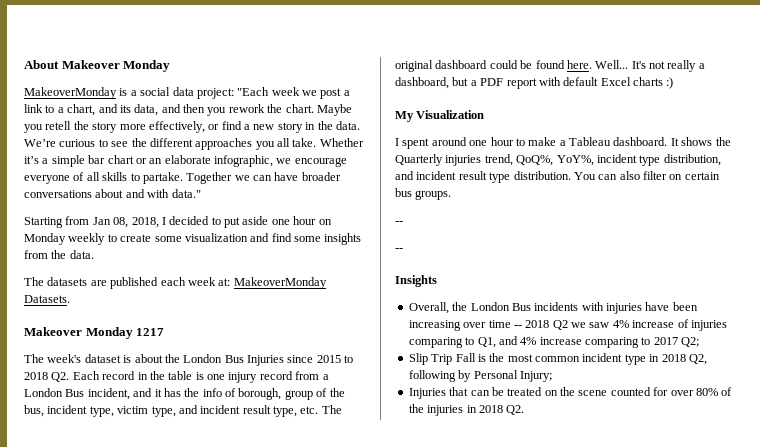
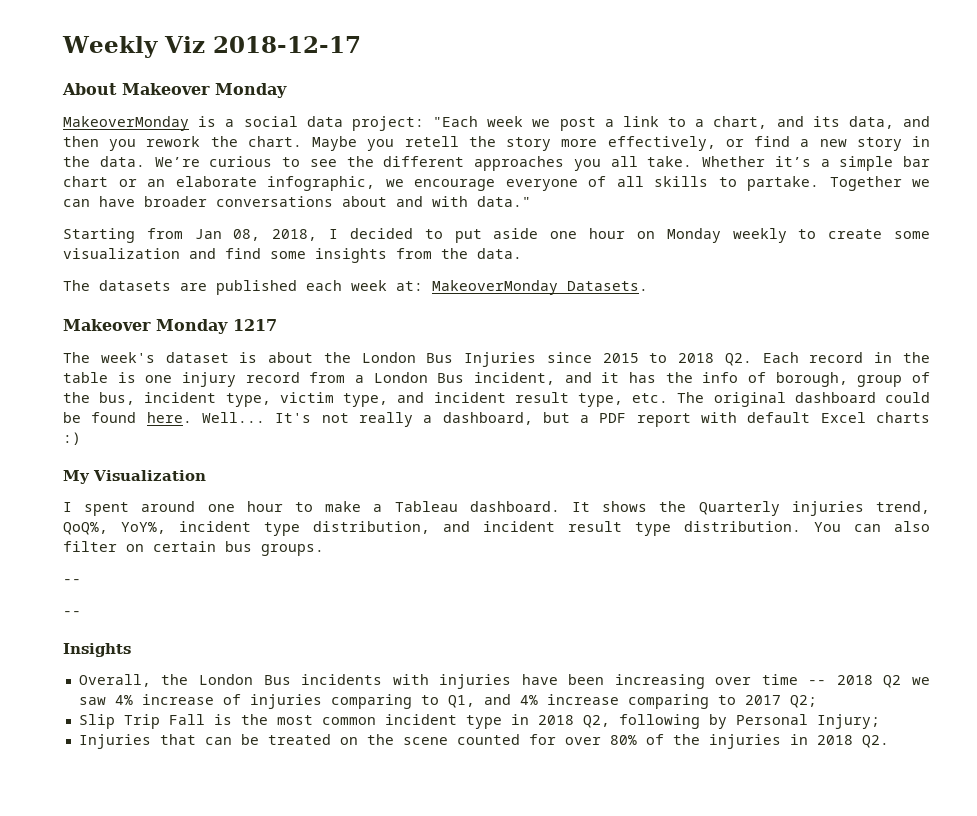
+ Weekly Viz 2018-12-17

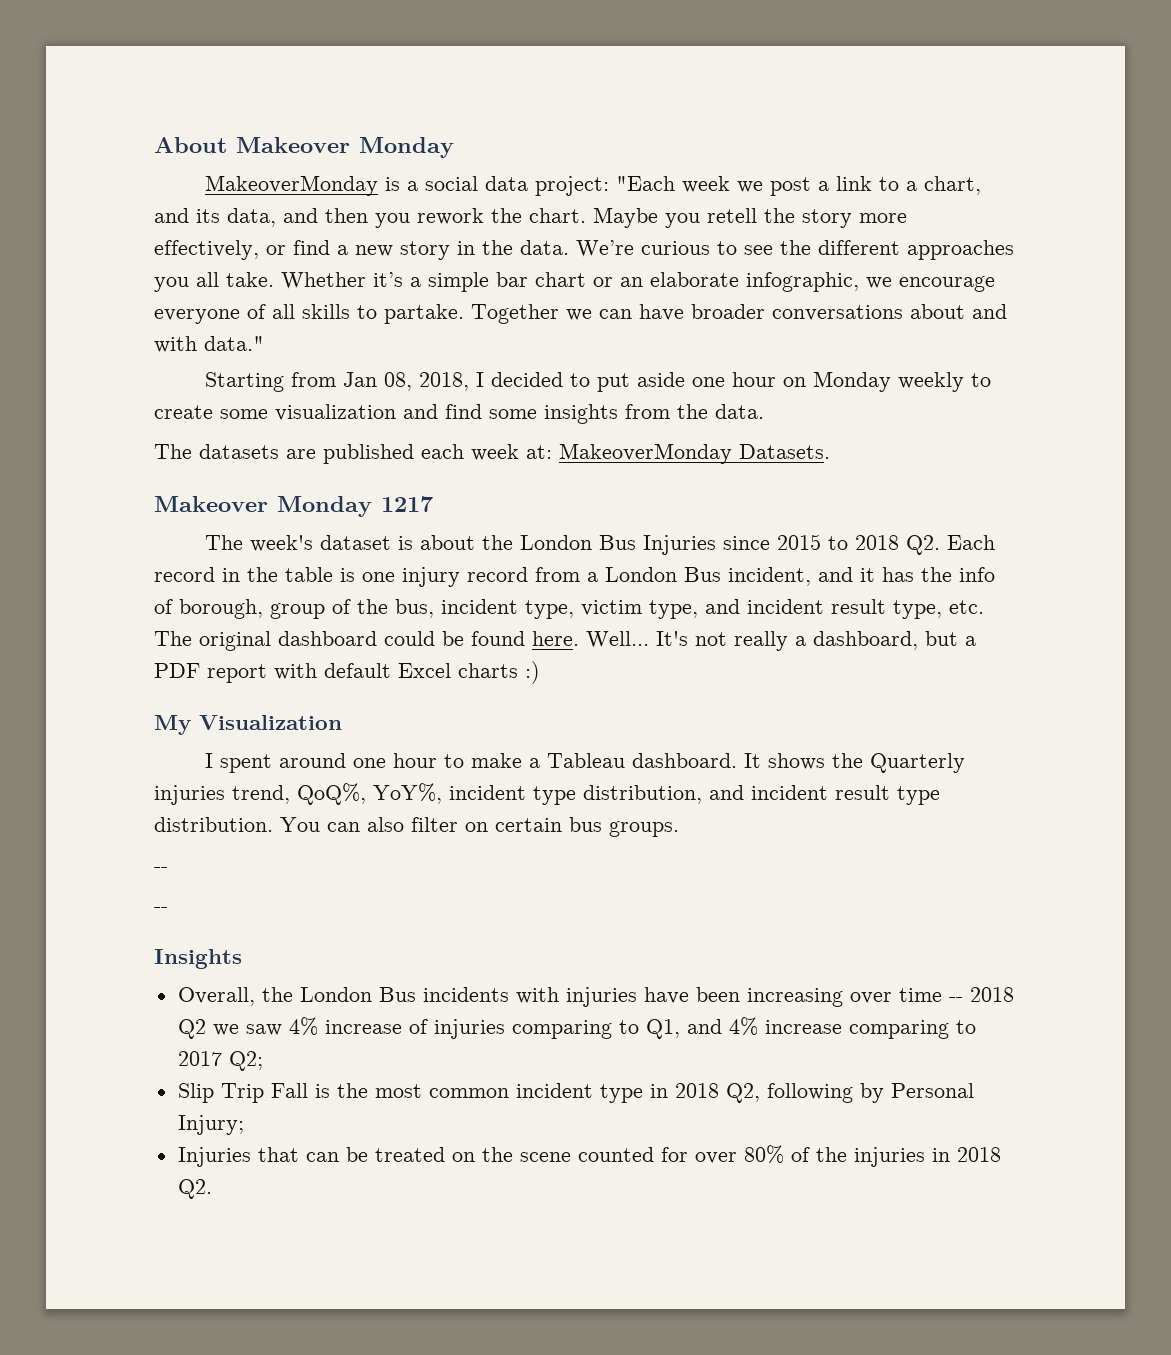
- Weekly Viz 2018-12-17

